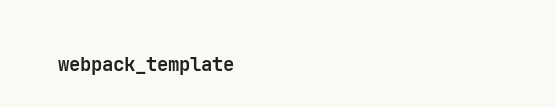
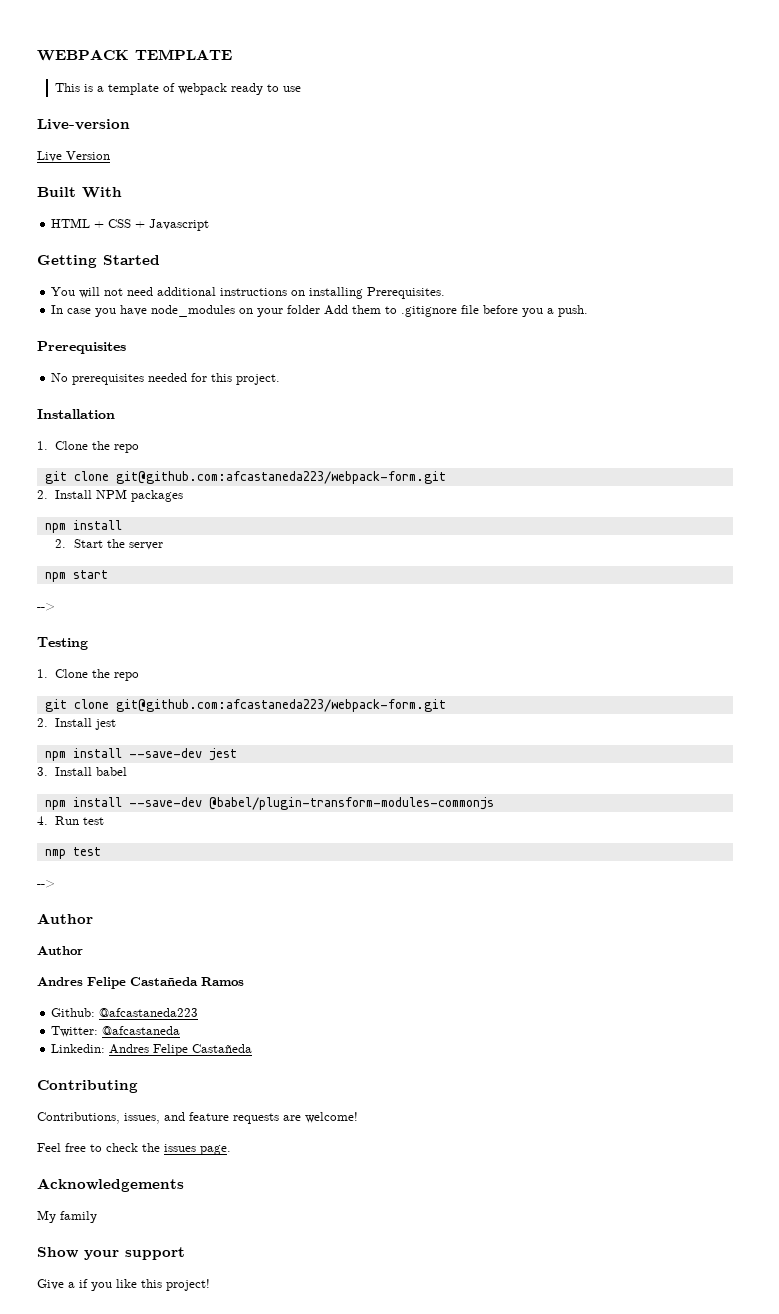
- webpack_template
+ WEBPACK TEMPLATE
+ This is a template of webpack ready to use
+ Live-version
+ Live Version
+ Built With
+ HTML + CSS + Javascript
+ Getting Started
+ You will not need additional instructions on installing Prerequisites.
+ In case you have node_modules on your folder Add them to .gitignore file before you a push.
+ Prerequisites
+ No prerequisites needed for this project.
+ Installation
+ 1. Clone the repo
+ git clone git@github.com:afcastaneda223/webpack-form.git
+ 2. Install NPM packages
+ npm install
+ 2. Start the server
+ npm start
+ -->
+ Testing
+ 1. Clone the repo
+ git clone git@github.com:afcastaneda223/webpack-form.git
+ 2. Install jest
+ npm install --save-dev jest
+ 3. Install babel
+ npm install --save-dev @babel/plugin-transform-modules-commonjs
+ 4. Run test
+ nmp test
+ -->
+ Author
+ Author
+ Andres Felipe Castañeda Ramos
+ Github: @afcastaneda223
+ Twitter: @afcastaneda
+ Linkedin: Andres Felipe Castañeda
+ Contributing
+ Contributions, issues, and feature requests are welcome!
+ Feel free to check the issues page.
+ Acknowledgements
+ My family
+ Show your support
+ Give a if you like this project!

